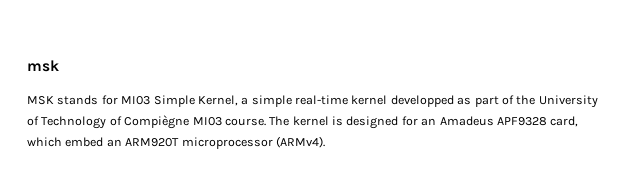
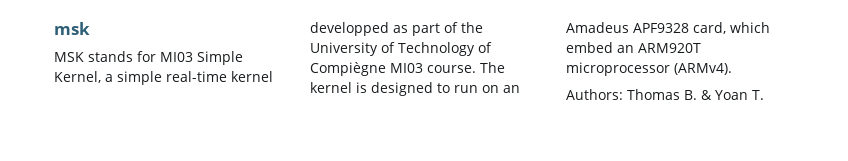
- The kernel is designed for an Amadeus APF9328 card, which embed an ARM920T microprocessor (ARMv4).
+ The kernel is designed to run on an Amadeus APF9328 card, which embed an ARM920T microprocessor (ARMv4).
+ Authors: Thomas B. & Yoan T.

